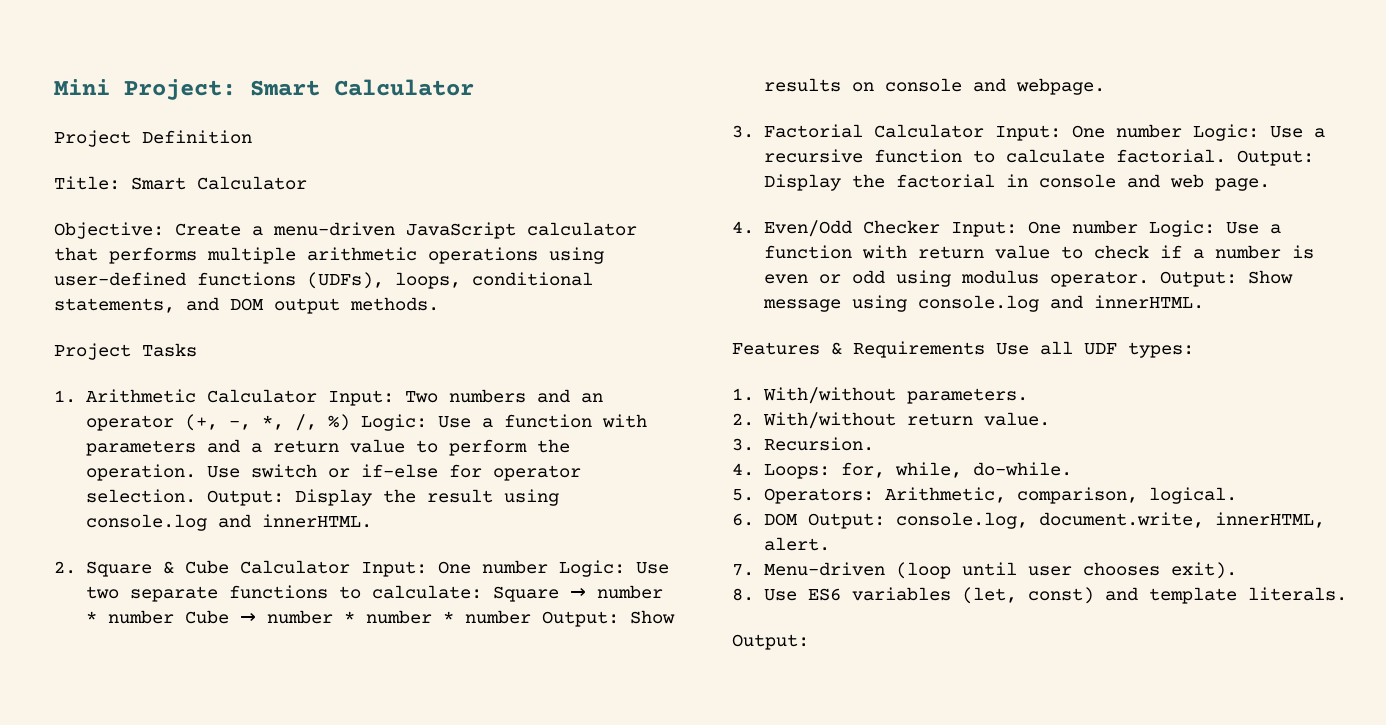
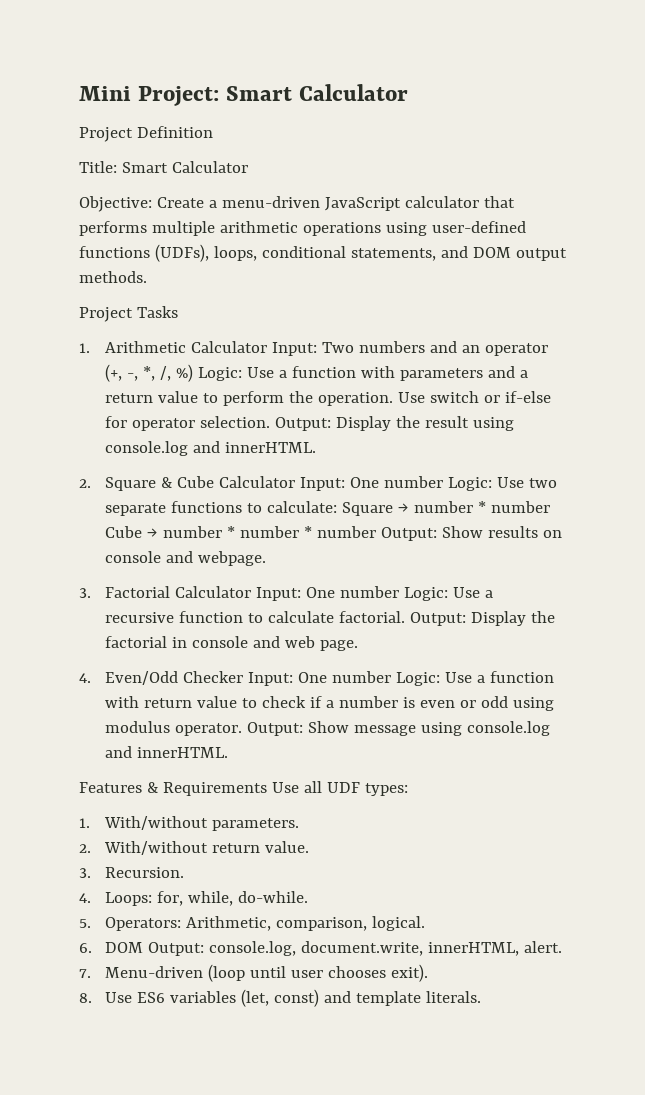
  8. Use ES6 variables (let, const) and template literals.
- Output:

